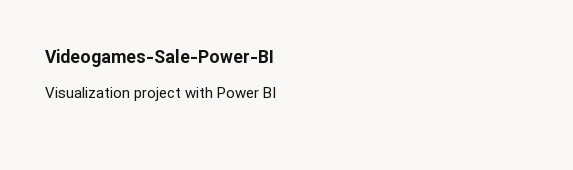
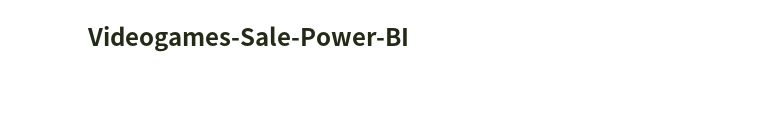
- Visualization project with Power BI

